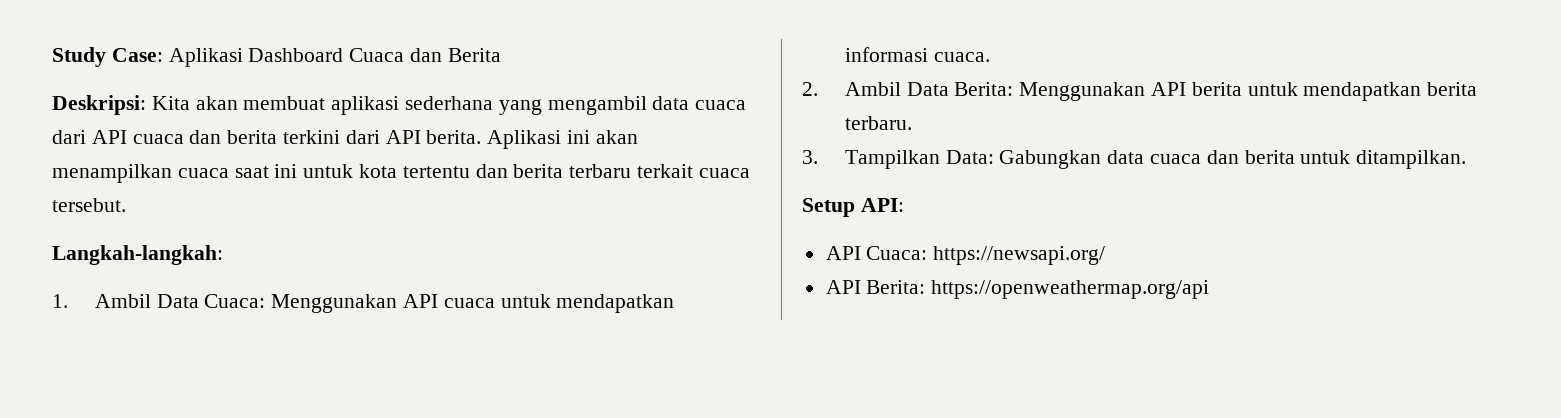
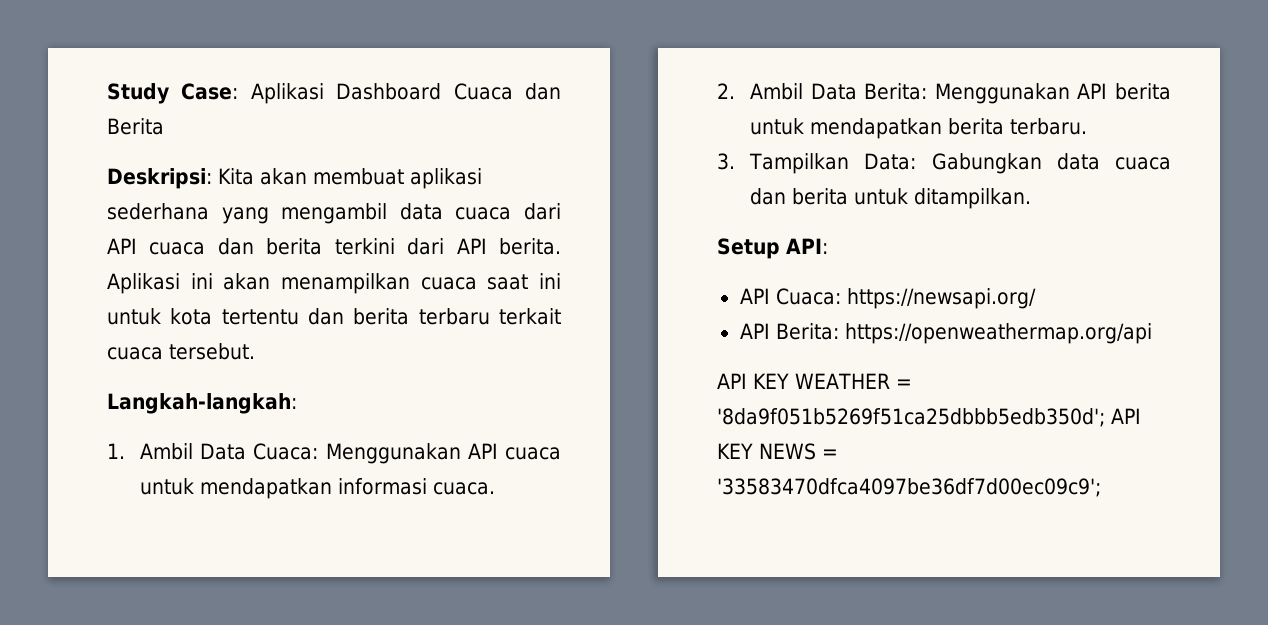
+ API KEY WEATHER = '8da9f051b5269f51ca25dbbb5edb350d'; API KEY NEWS = '33583470dfca4097be36df7d00ec09c9';

